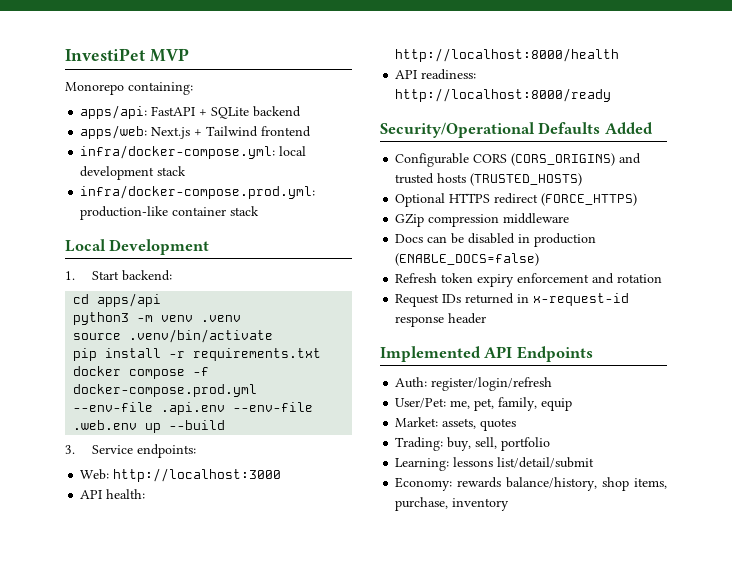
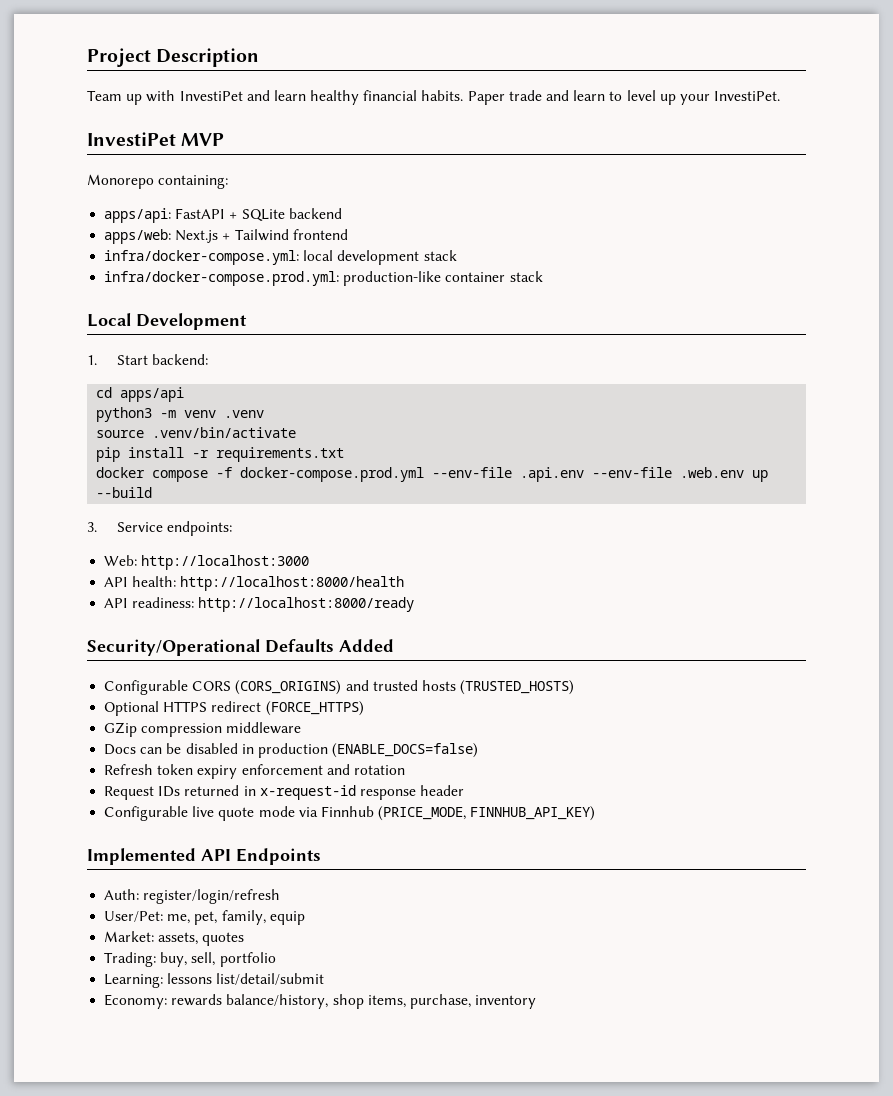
+ Project Description
+ Team up with InvestiPet and learn healthy financial habits. Paper trade and learn to level up your InvestiPet.
+ Configurable live quote mode via Finnhub (PRICE_MODE, FINNHUB_API_KEY)

